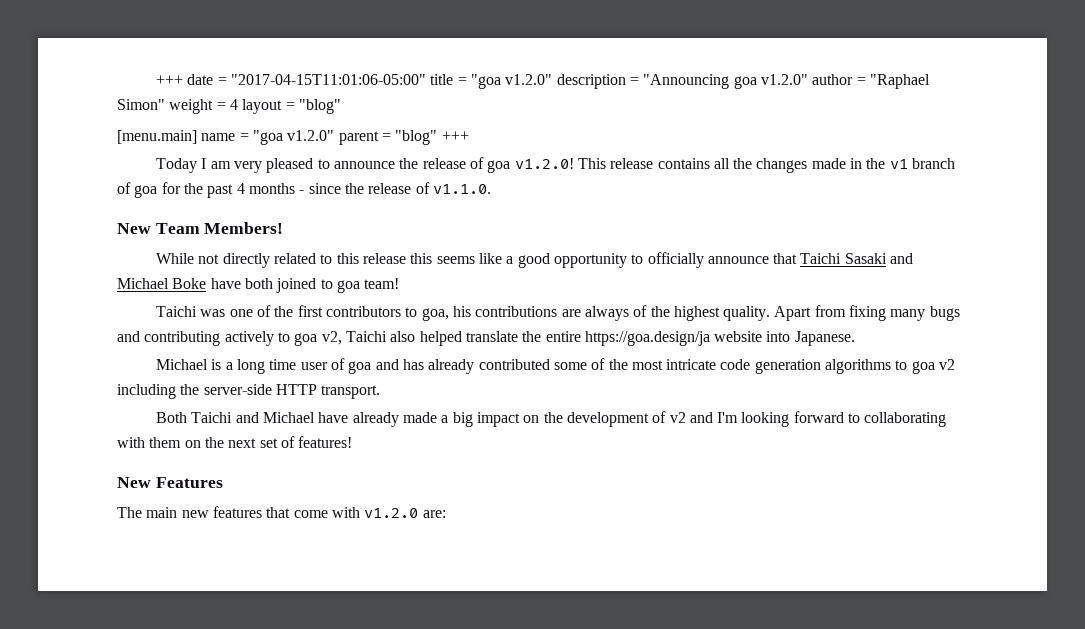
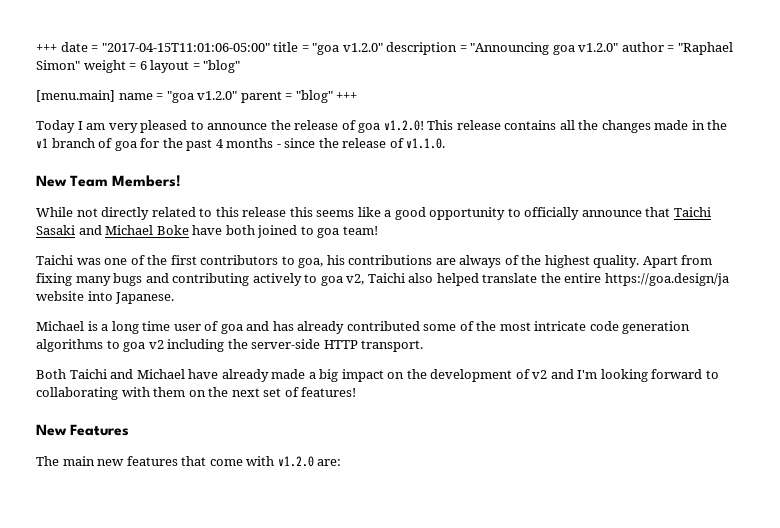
- +++ date = "2017-04-15T11:01:06-05:00" title = "goa v1.2.0" description = "Announcing goa v1.2.0" author = "Raphael Simon" weight = 4 layout = "blog"
+ +++ date = "2017-04-15T11:01:06-05:00" title = "goa v1.2.0" description = "Announcing goa v1.2.0" author = "Raphael Simon" weight = 6 layout = "blog"

